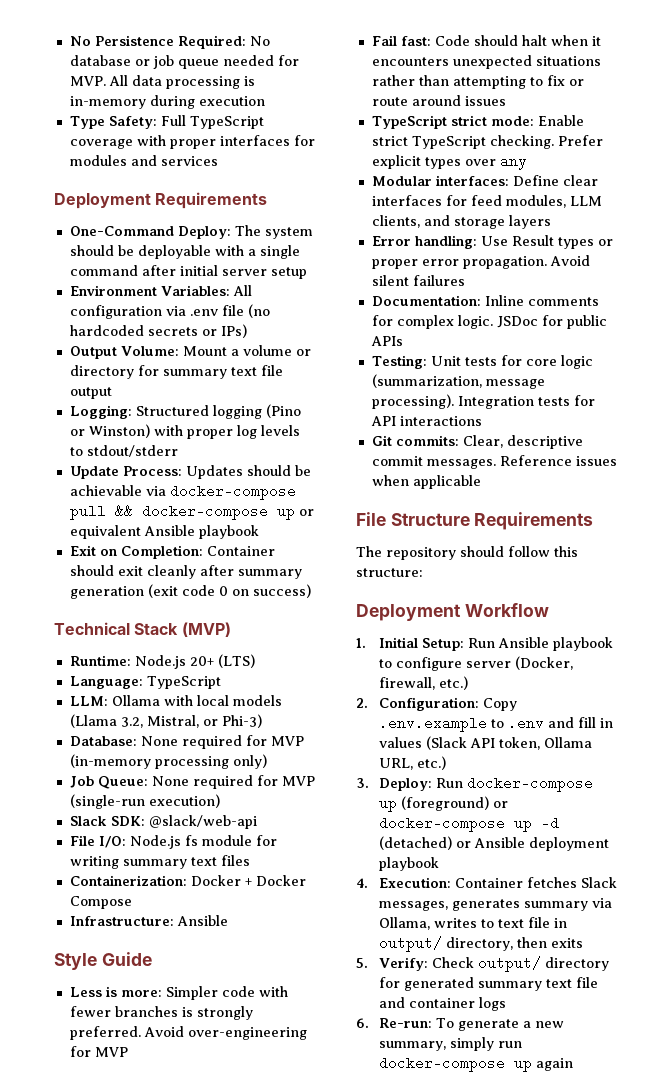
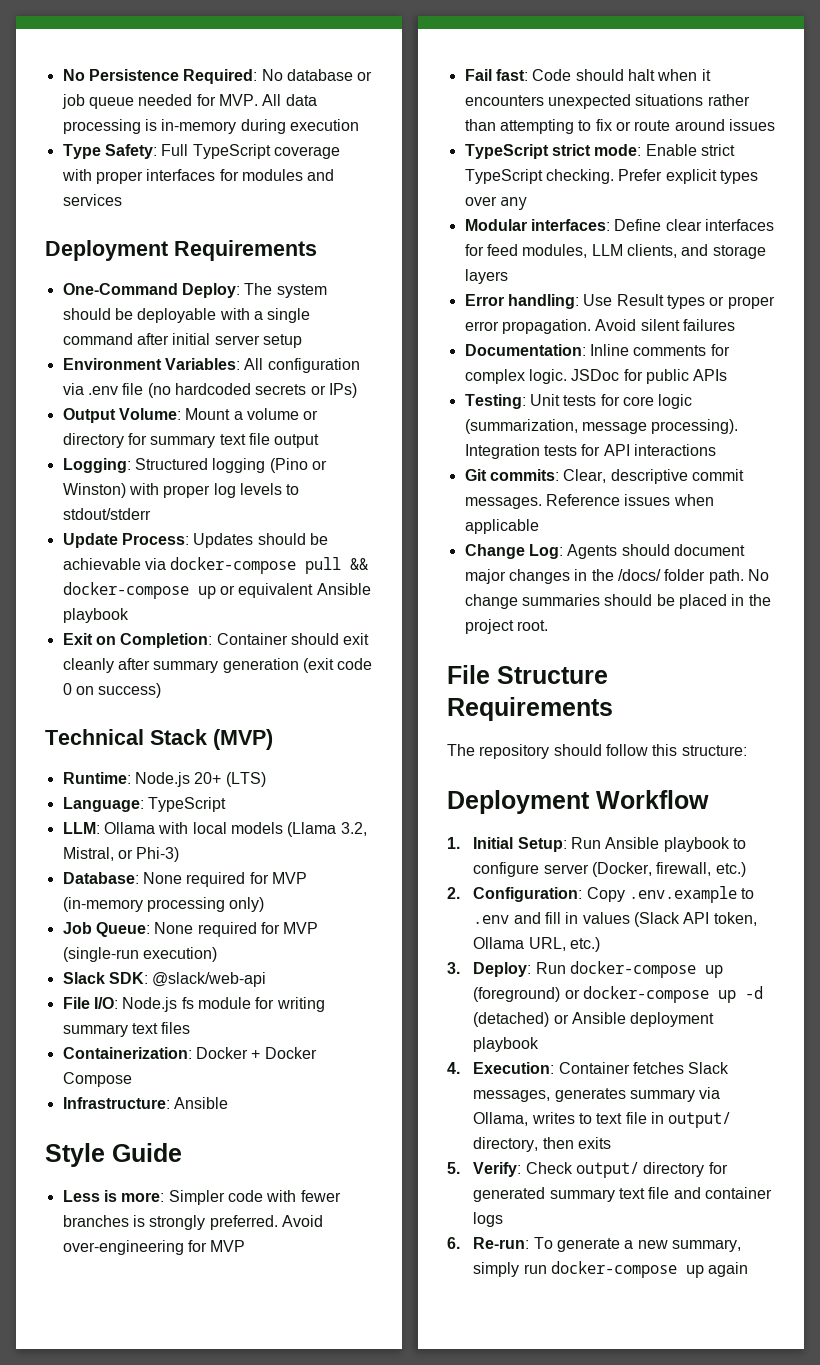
+ Change Log: Agents should document major changes in the /docs/ folder path. No change summaries should be placed in the project root.

